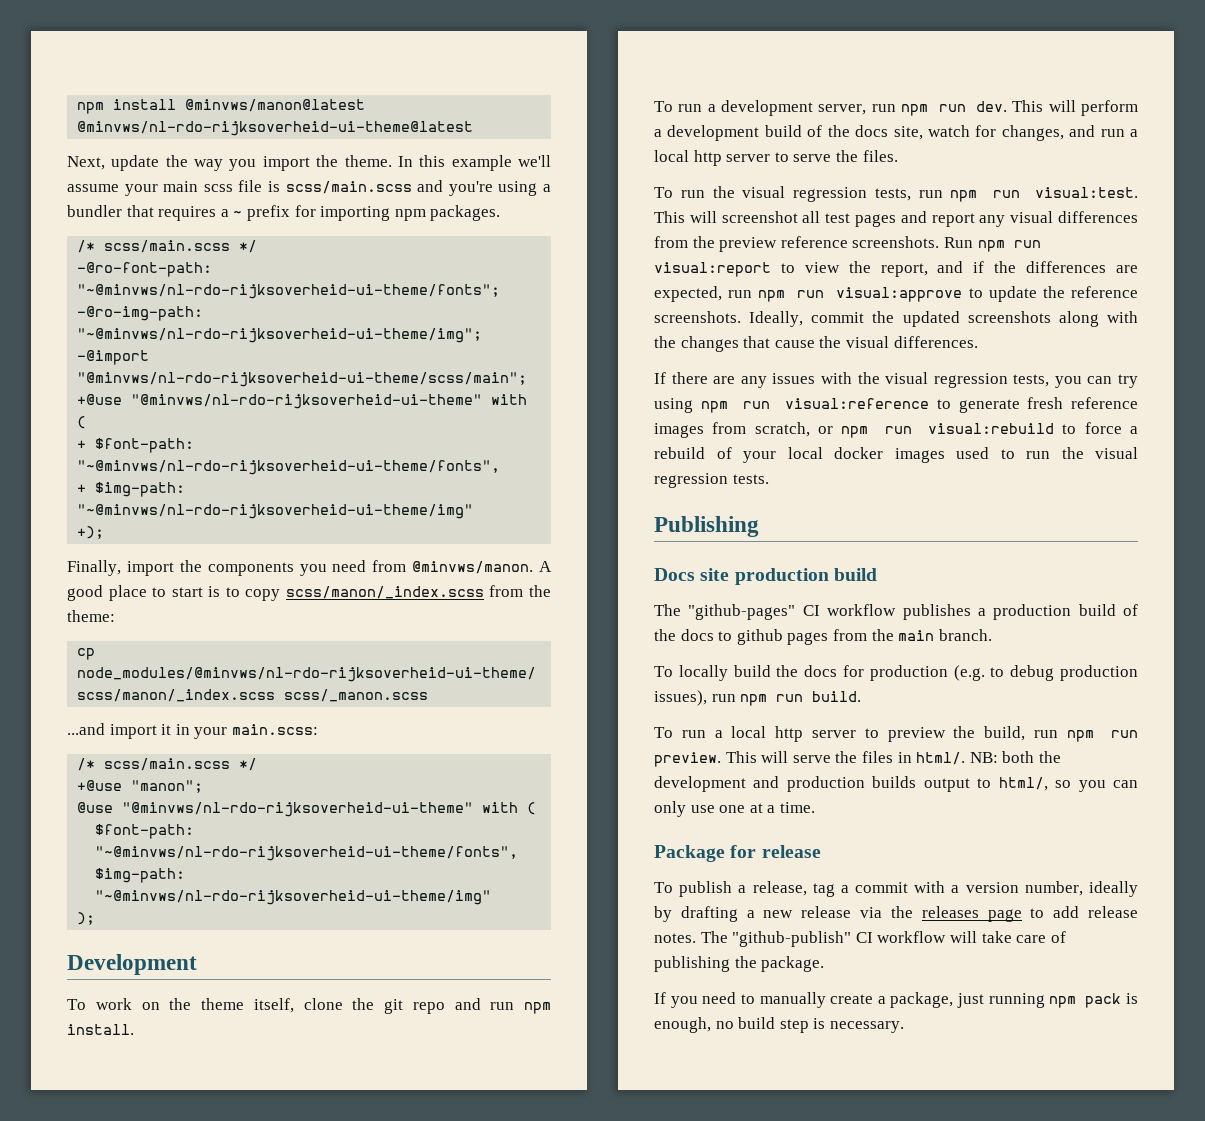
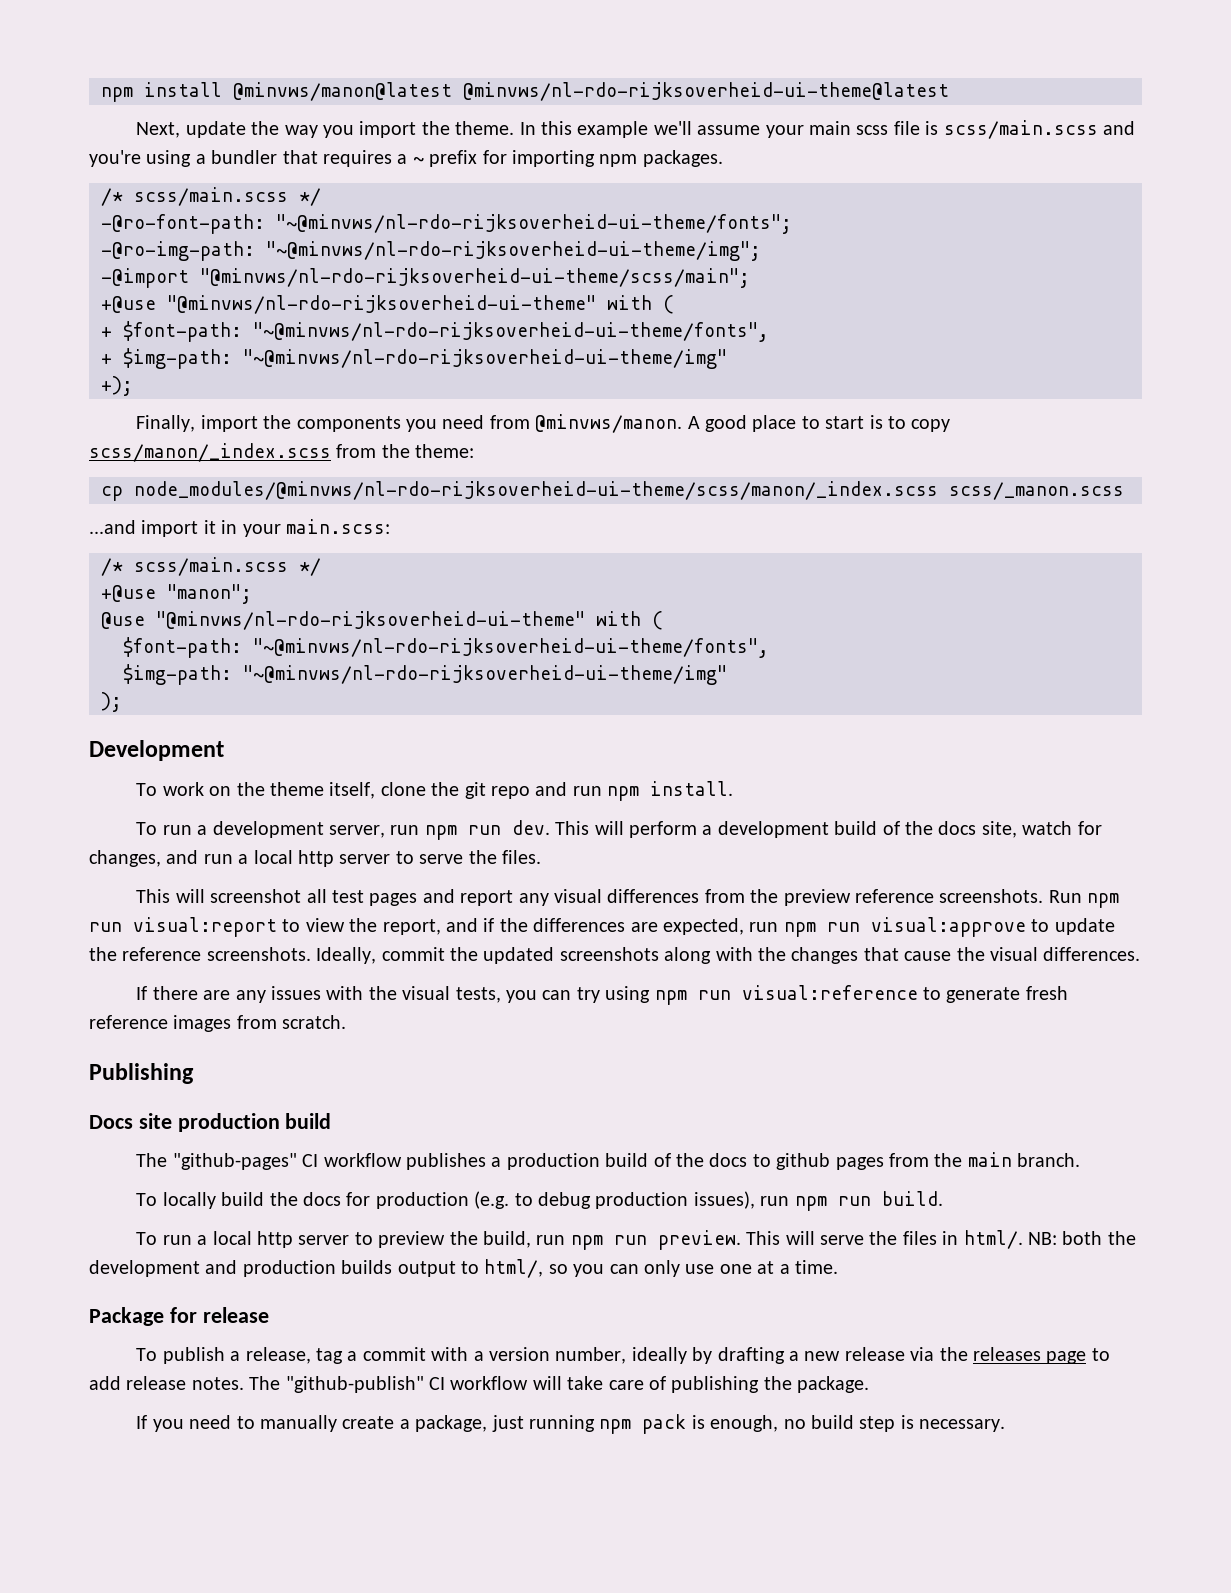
- To run the visual regression tests, run npm run visual:test.
- If there are any issues with the visual regression tests, you can try using npm run visual:reference to generate fresh reference images from scratch, or npm run visual:rebuild to force a rebuild of your local docker images used to run the visual regression tests.
+ If there are any issues with the visual tests, you can try using npm run visual:reference to generate fresh reference images from scratch.

